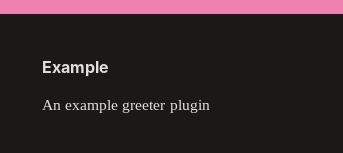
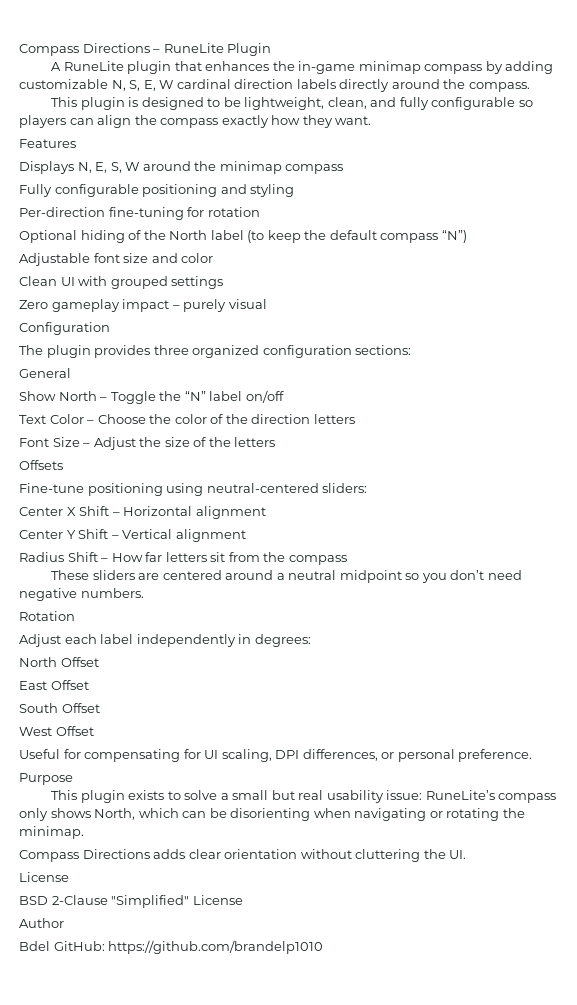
- Example
- An example greeter plugin
+ Compass Directions – RuneLite Plugin
+ A RuneLite plugin that enhances the in-game minimap compass by adding customizable N, S, E, W cardinal direction labels directly around the compass.
+ This plugin is designed to be lightweight, clean, and fully configurable so players can align the compass exactly how they want.
+ Features
+ Displays N, E, S, W around the minimap compass
+ Fully configurable positioning and styling
+ Per-direction fine-tuning for rotation
+ Optional hiding of the North label (to keep the default compass “N”)
+ Adjustable font size and color
+ Clean UI with grouped settings
+ Zero gameplay impact – purely visual
+ Configuration
+ The plugin provides three organized configuration sections:
+ General
+ Show North – Toggle the “N” label on/off
+ Text Color – Choose the color of the direction letters
+ Font Size – Adjust the size of the letters
+ Offsets
+ Fine-tune positioning using neutral-centered sliders:
+ Center X Shift – Horizontal alignment
+ Center Y Shift – Vertical alignment
+ Radius Shift – How far letters sit from the compass
+ These sliders are centered around a neutral midpoint so you don’t need negative numbers.
+ Rotation
+ Adjust each label independently in degrees:
+ North Offset
+ East Offset
+ South Offset
+ West Offset
+ Useful for compensating for UI scaling, DPI differences, or personal preference.
+ Purpose
+ This plugin exists to solve a small but real usability issue: RuneLite’s compass only shows North, which can be disorienting when navigating or rotating the minimap.
+ Compass Directions adds clear orientation without cluttering the UI.
+ License
+ BSD 2-Clause "Simplified" License
+ Author
+ Bdel GitHub: https://github.com/brandelp1010

